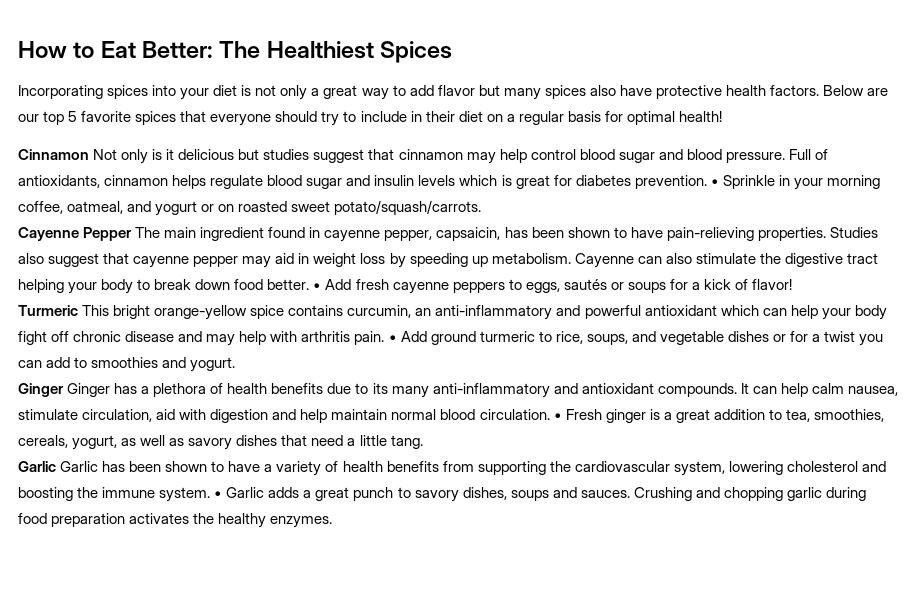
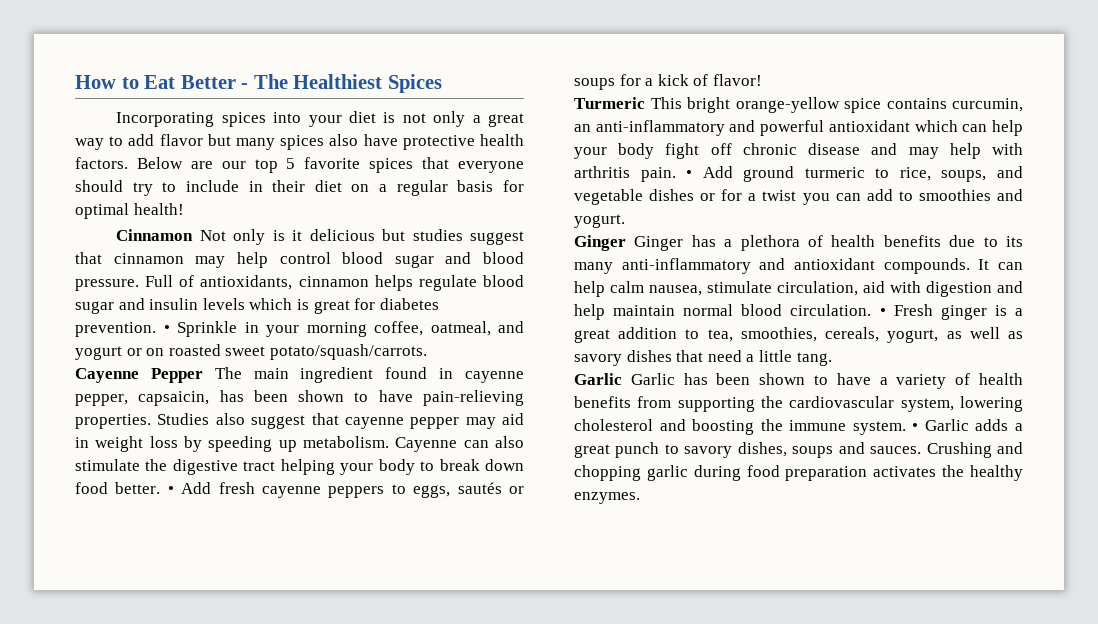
- How to Eat Better: The Healthiest Spices
+ How to Eat Better - The Healthiest Spices

